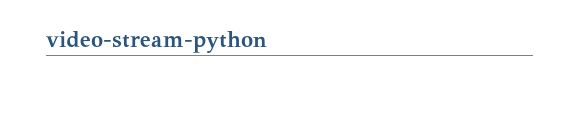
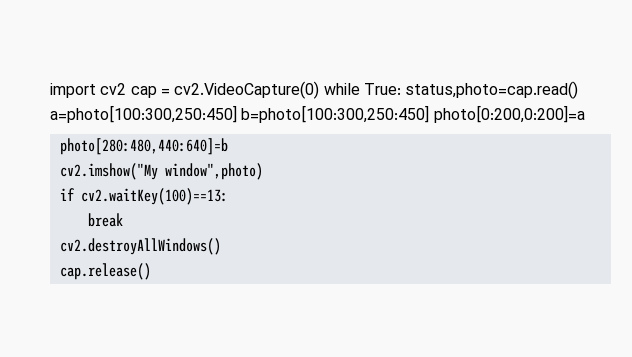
- video-stream-python
+ import cv2 cap = cv2.VideoCapture(0) while True: status,photo=cap.read() a=photo[100:300,250:450] b=photo[100:300,250:450] photo[0:200,0:200]=a
+ photo[280:480,440:640]=b
+ cv2.imshow("My window",photo)
+ if cv2.waitKey(100)==13:
+ break
+ cv2.destroyAllWindows()
+ cap.release()

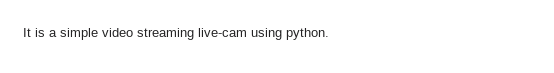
- import cv2 cap = cv2.VideoCapture(0) while True: status,photo=cap.read() a=photo[100:300,250:450] b=photo[100:300,250:450] photo[0:200,0:200]=a
- photo[280:480,440:640]=b
- cv2.imshow("My window",photo)
- if cv2.waitKey(100)==13:
- break
- cv2.destroyAllWindows()
- cap.release()
+ It is a simple video streaming live-cam using python.

